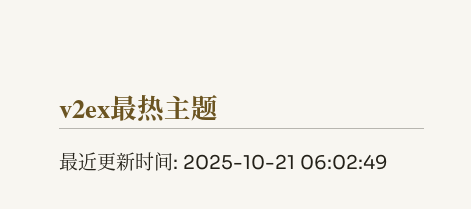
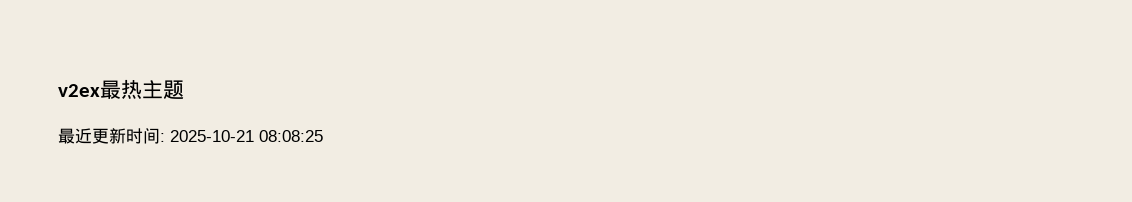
- 最近更新时间: 2025-10-21 06:02:49
+ 最近更新时间: 2025-10-21 08:08:25

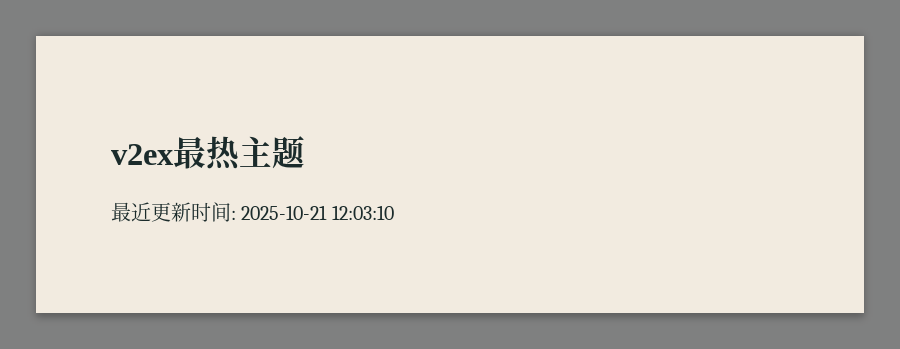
- 最近更新时间: 2025-10-21 08:08:25
+ 最近更新时间: 2025-10-21 12:03:10

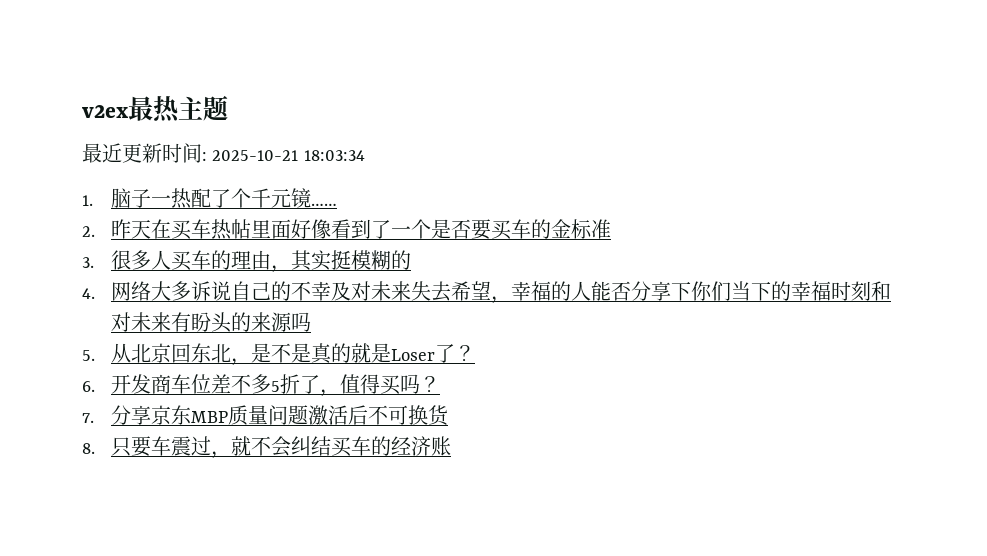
- 最近更新时间: 2025-10-21 12:03:10
+ 最近更新时间: 2025-10-21 18:03:34
+ 1.脑子一热配了个千元镜……
+ 2.昨天在买车热帖里面好像看到了一个是否要买车的金标准
+ 3.很多人买车的理由，其实挺模糊的
+ 4.网络大多诉说自己的不幸及对未来失去希望，幸福的人能否分享下你们当下的幸福时刻和对未来有盼头的来源吗
+ 5.从北京回东北，是不是真的就是Loser了？
+ 6.开发商车位差不多5折了，值得买吗？
+ 7.分享京东MBP质量问题激活后不可换货
+ 8.只要车震过，就不会纠结买车的经济账

